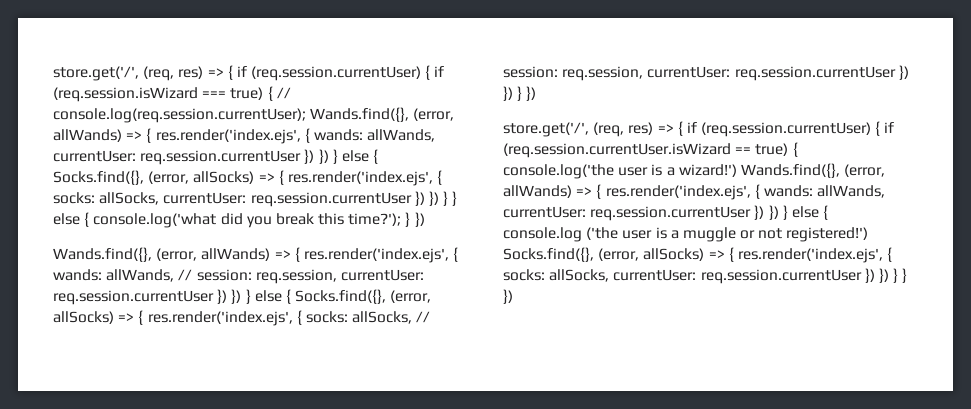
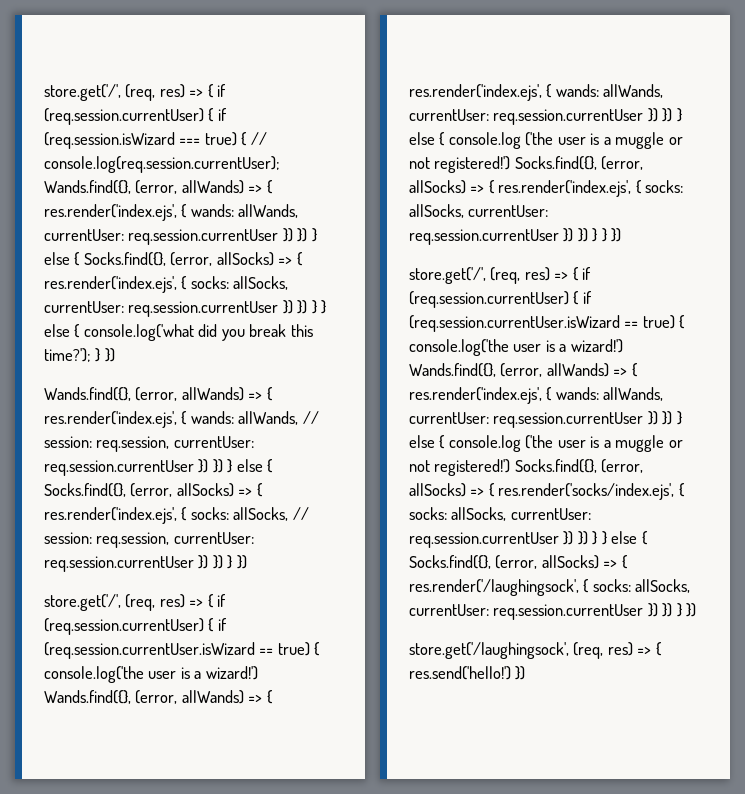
+ store.get('/', (req, res) => { if (req.session.currentUser) { if (req.session.currentUser.isWizard == true) { console.log('the user is a wizard!') Wands.find({}, (error, allWands) => { res.render('index.ejs', { wands: allWands, currentUser: req.session.currentUser }) }) } else { console.log ('the user is a muggle or not registered!') Socks.find({}, (error, allSocks) => { res.render('socks/index.ejs', { socks: allSocks, currentUser: req.session.currentUser }) }) } } else { Socks.find({}, (error, allSocks) => { res.render('/laughingsock', { socks: allSocks, currentUser: req.session.currentUser }) }) } })
+ store.get('/laughingsock', (req, res) => { res.send('hello!') })

